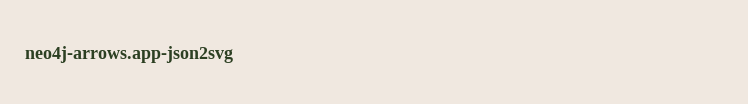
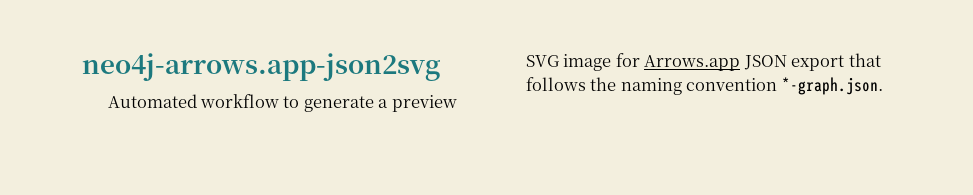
+ Automated workflow to generate a preview SVG image for Arrows.app JSON export that follows the naming convention *-graph.json.

